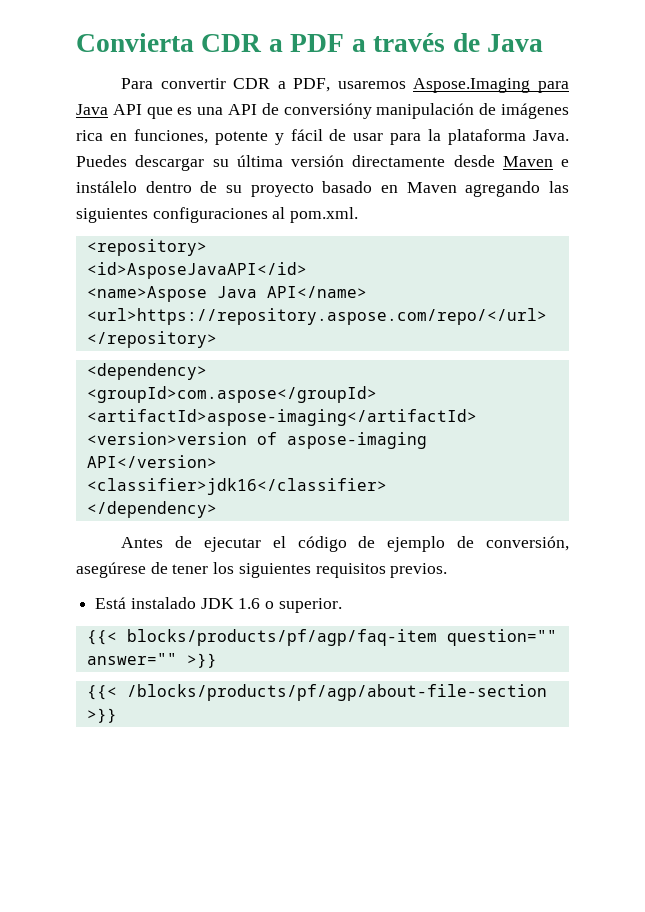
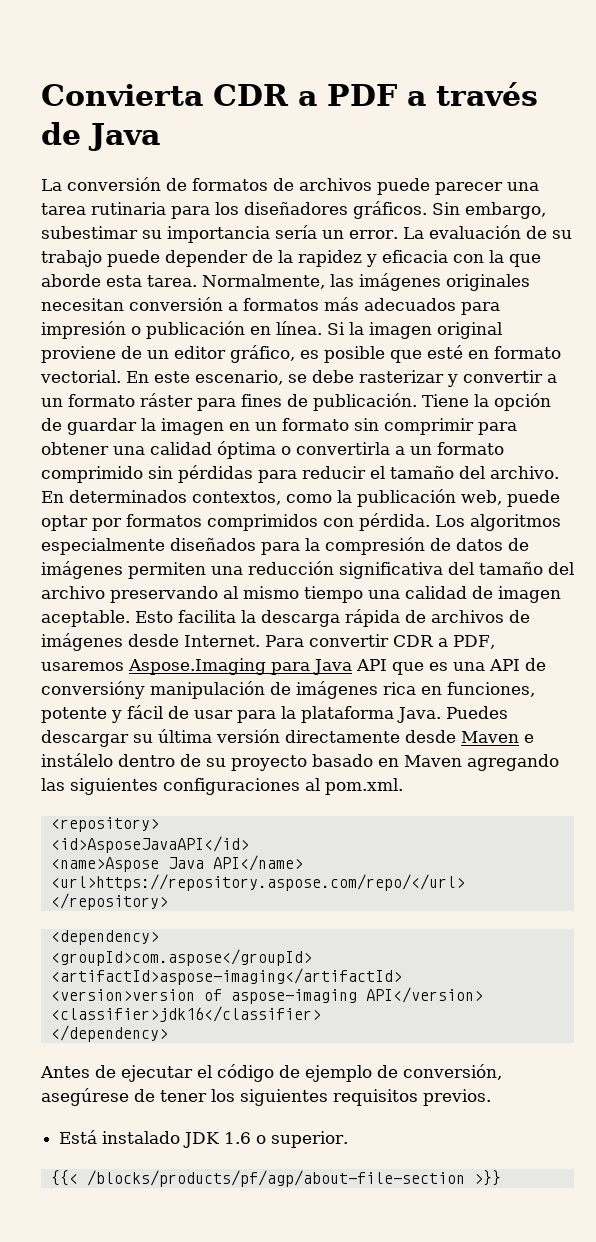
+ La conversión de formatos de archivos puede parecer una tarea rutinaria para los diseñadores gráficos. Sin embargo, subestimar su importancia sería un error. La evaluación de su trabajo puede depender de la rapidez y eficacia con la que aborde esta tarea. Normalmente, las imágenes originales necesitan conversión a formatos más adecuados para impresión o publicación en línea. Si la imagen original proviene de un editor gráfico, es posible que esté en formato vectorial. En este escenario, se debe rasterizar y convertir a un formato ráster para fines de publicación. Tiene la opción de guardar la imagen en un formato sin comprimir para obtener una calidad óptima o convertirla a un formato comprimido sin pérdidas para reducir el tamaño del archivo. En determinados contextos, como la publicación web, puede optar por formatos comprimidos con pérdida. Los algoritmos especialmente diseñados para la compresión de datos de imágenes permiten una reducción significativa del tamaño del archivo preservando al mismo tiempo una calidad de imagen aceptable. Esto facilita la descarga rápida de archivos de imágenes desde Internet.
- {{< blocks/products/pf/agp/faq-item question="" answer="" >}}

